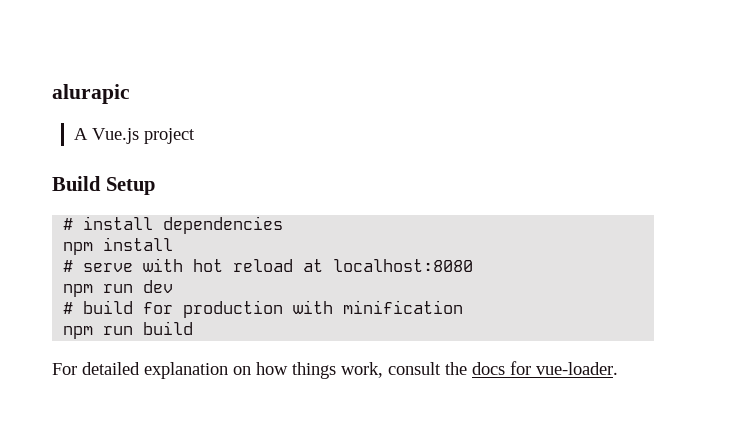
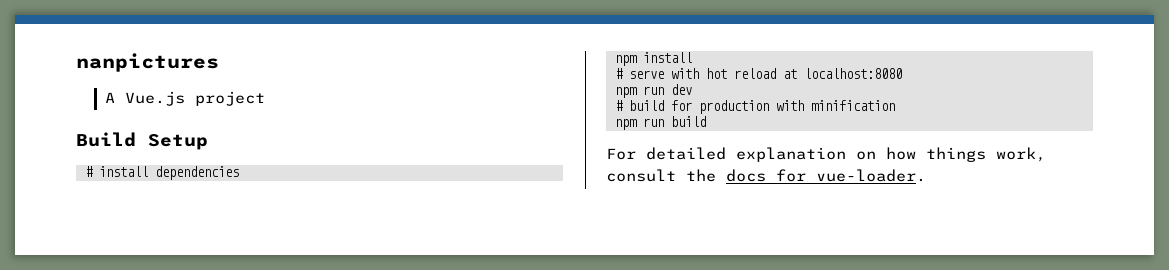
- alurapic
+ nanpictures

